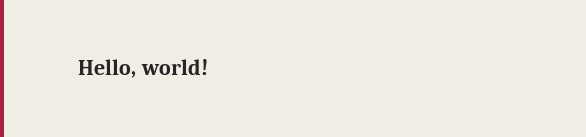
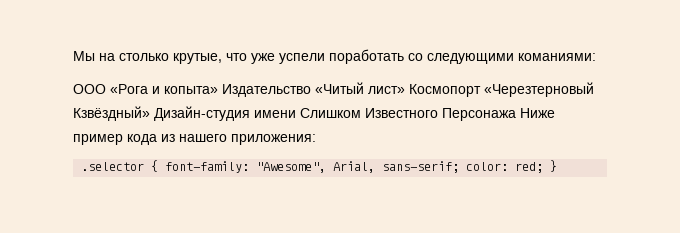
- Hello, world!
+ Мы на столько крутые, что уже успели поработать со следующими команиями:
+ ООО «Рога и копыта» Издательство «Читый лист» Космопорт «Черезтерновый Кзвёздный» Дизайн-студия имени Слишком Известного Персонажа Ниже пример кода из нашего приложения:
+ .selector { font-family: "Awesome", Arial, sans-serif; color: red; }

